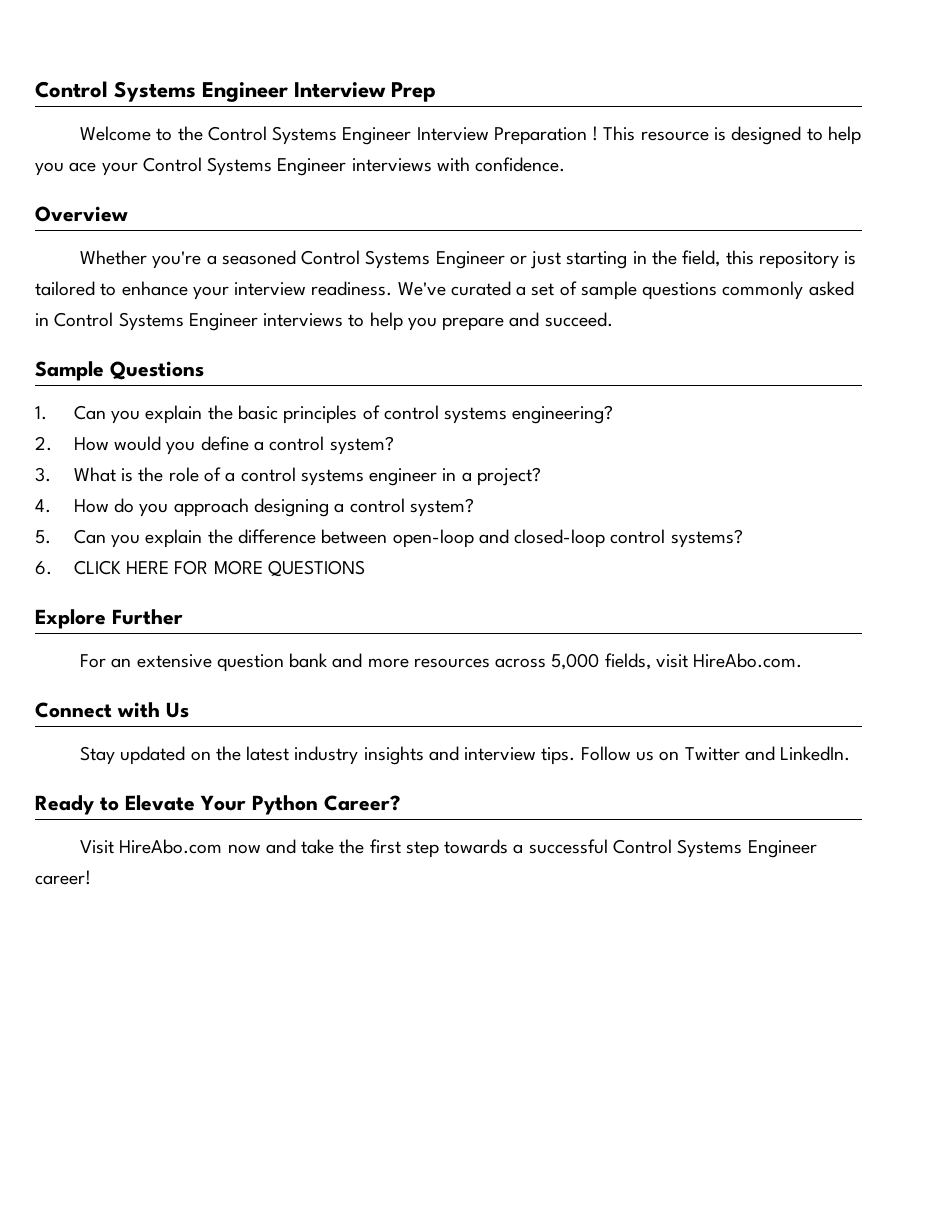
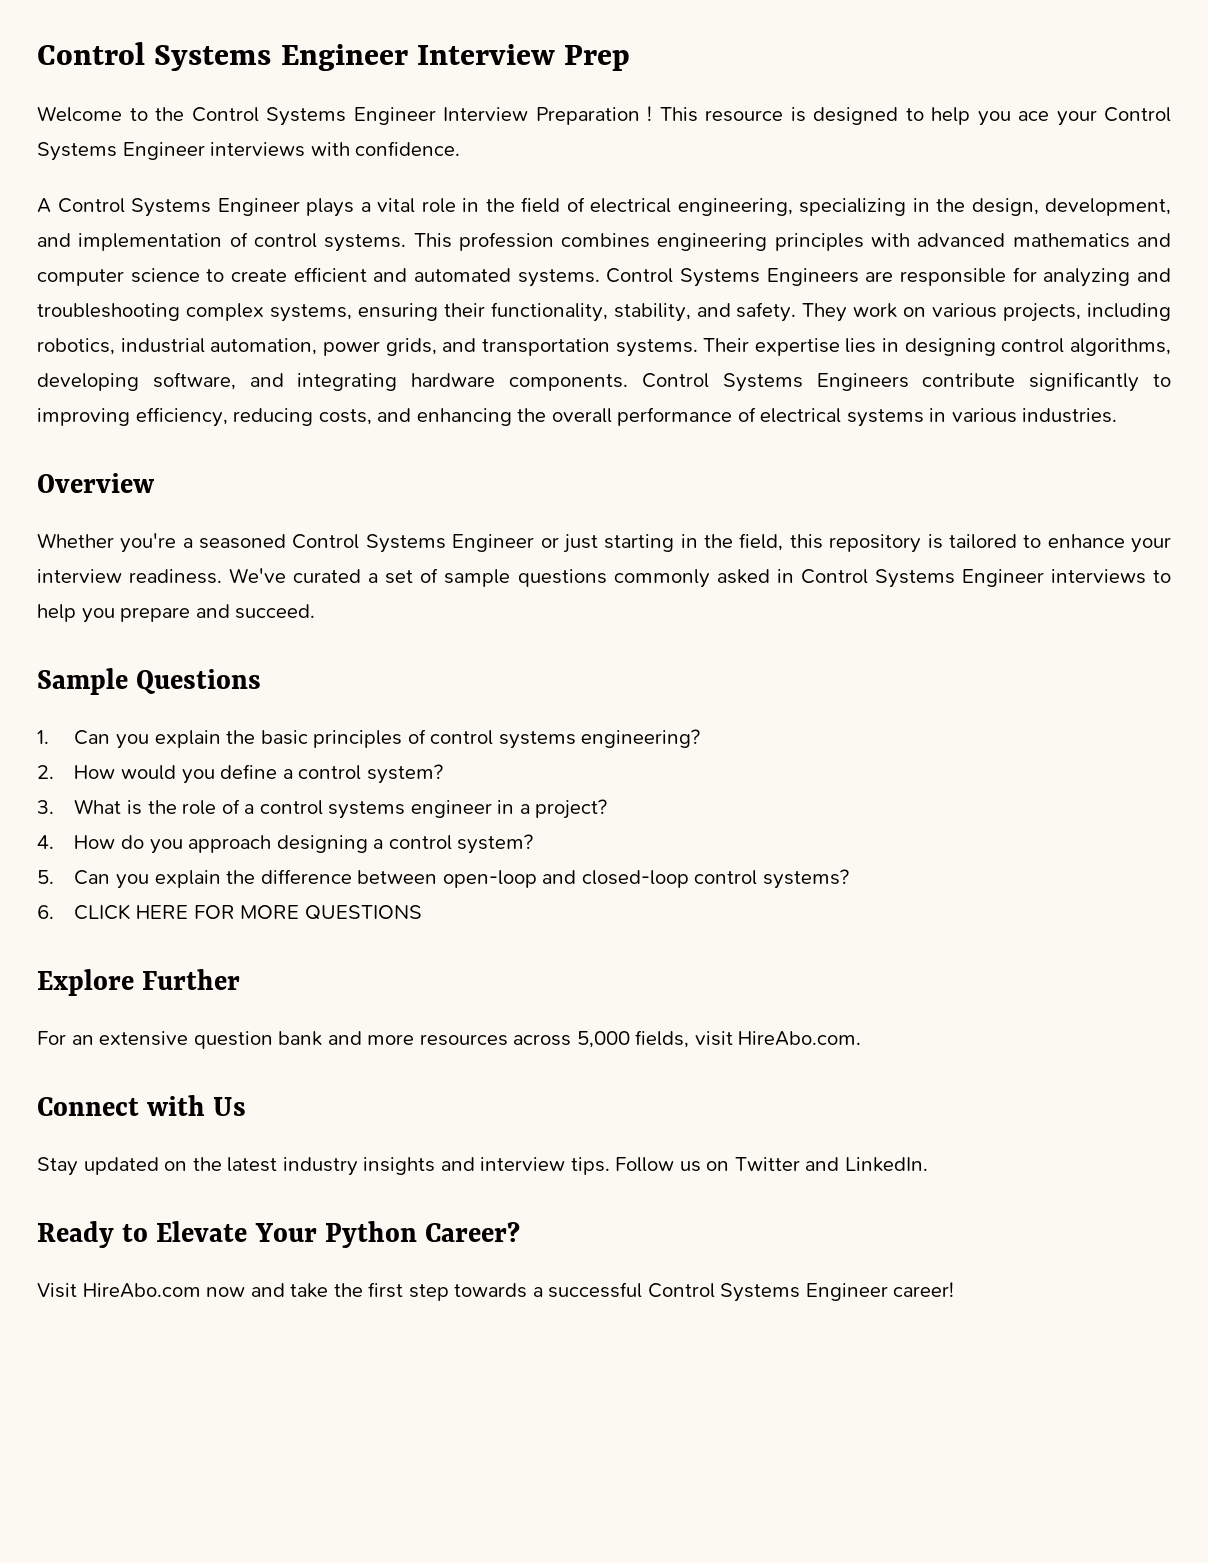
+ A Control Systems Engineer plays a vital role in the field of electrical engineering, specializing in the design, development, and implementation of control systems. This profession combines engineering principles with advanced mathematics and computer science to create efficient and automated systems. Control Systems Engineers are responsible for analyzing and troubleshooting complex systems, ensuring their functionality, stability, and safety. They work on various projects, including robotics, industrial automation, power grids, and transportation systems. Their expertise lies in designing control algorithms, developing software, and integrating hardware components. Control Systems Engineers contribute significantly to improving efficiency, reducing costs, and enhancing the overall performance of electrical systems in various industries.

